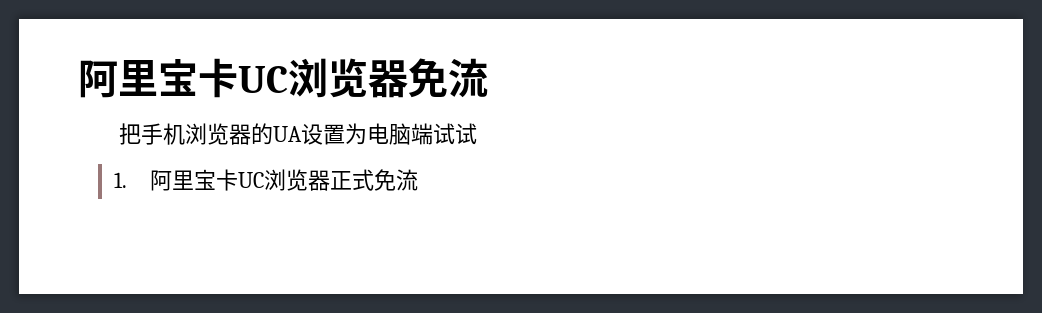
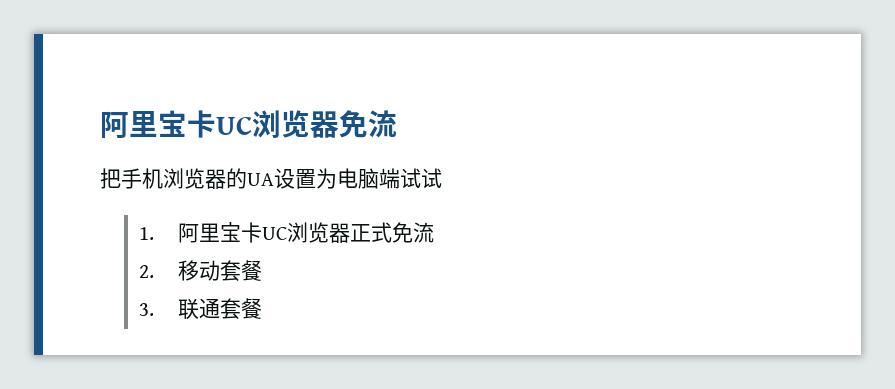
+ 2.移动套餐
+ 3.联通套餐

